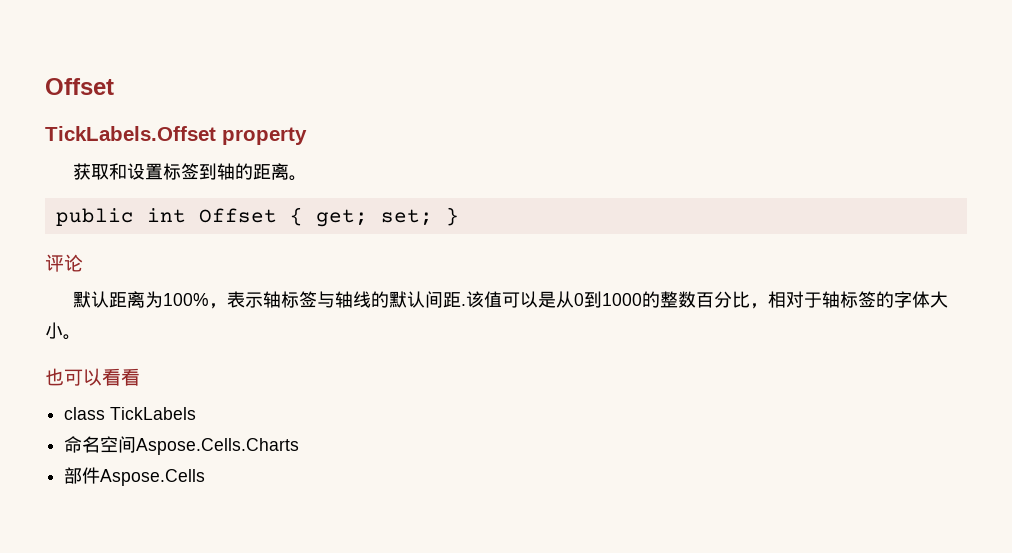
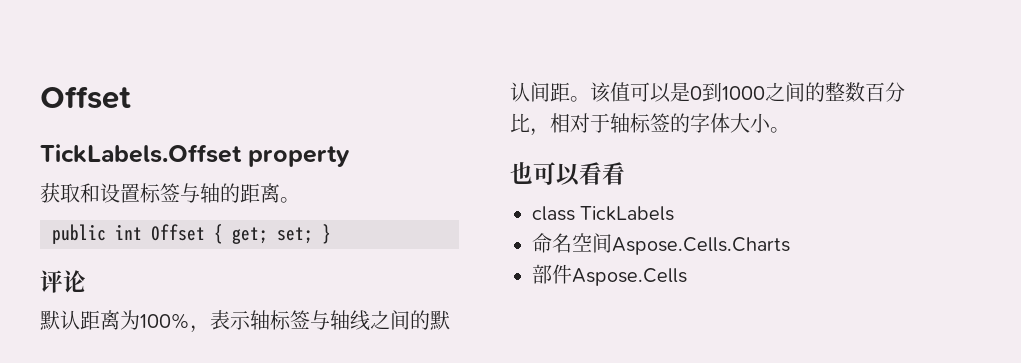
- 获取和设置标签到轴的距离。
+ 获取和设置标签与轴的距离。
- 默认距离为100%，表示轴标签与轴线的默认间距.
+ 默认距离为100%，表示轴标签与轴线之间的默认间距。
- 该值可以是从0到1000的整数百分比，相对于轴标签的字体大小。
+ 该值可以是0到1000之间的整数百分比，相对于轴标签的字体大小。

